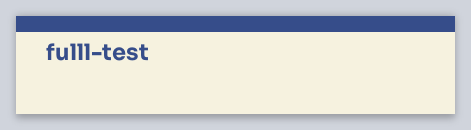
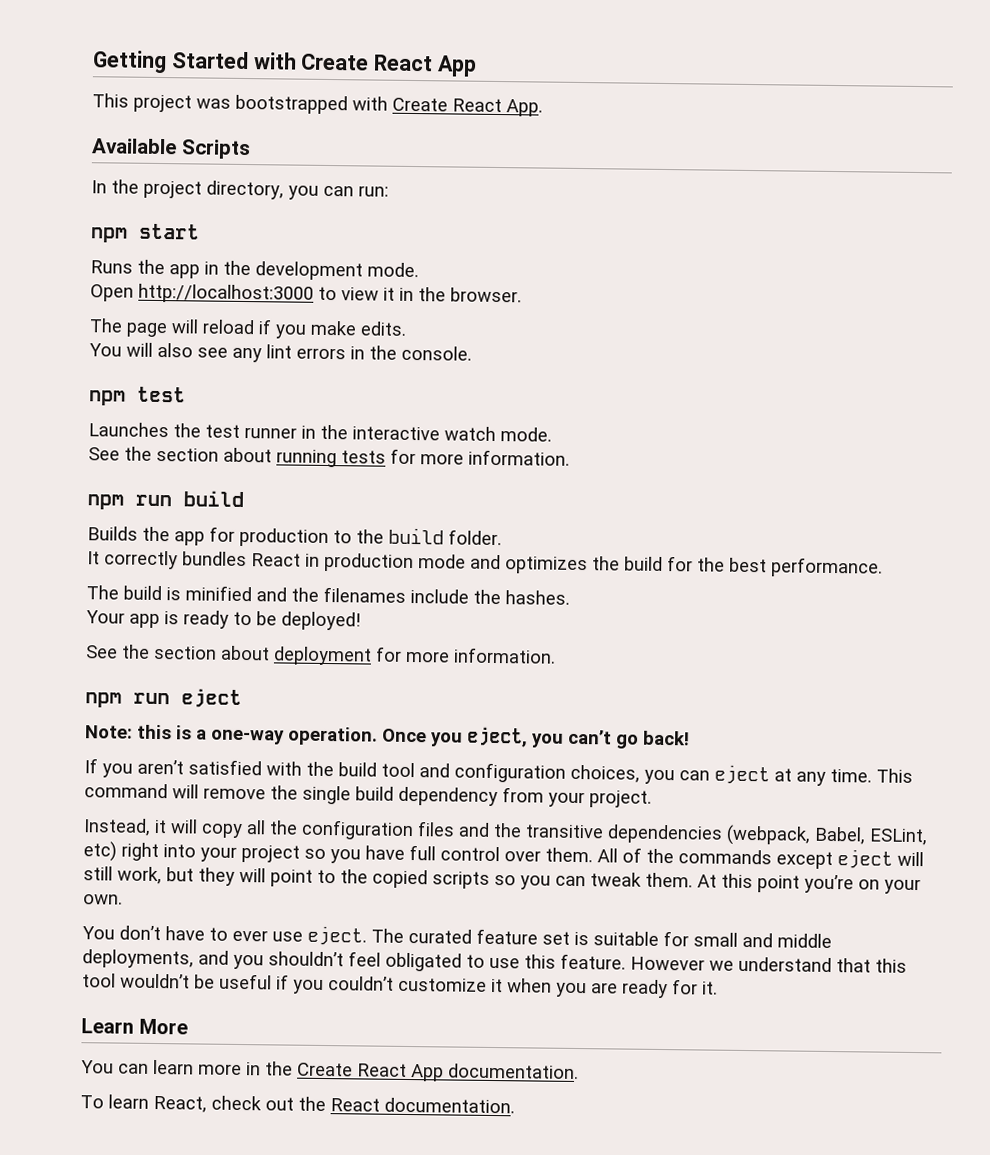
- fulll-test
+ Getting Started with Create React App
+ This project was bootstrapped with Create React App.
+ Available Scripts
+ In the project directory, you can run:
+ npm start
+ Runs the app in the development mode.
+ Open http://localhost:3000 to view it in the browser.
+ The page will reload if you make edits.
+ You will also see any lint errors in the console.
+ npm test
+ Launches the test runner in the interactive watch mode.
+ See the section about running tests for more information.
+ npm run build
+ Builds the app for production to the build folder.
+ It correctly bundles React in production mode and optimizes the build for the best performance.
+ The build is minified and the filenames include the hashes.
+ Your app is ready to be deployed!
+ See the section about deployment for more information.
+ npm run eject
+ Note: this is a one-way operation. Once you eject, you can’t go back!
+ If you aren’t satisfied with the build tool and configuration choices, you can eject at any time. This command will remove the single build dependency from your project.
+ Instead, it will copy all the configuration files and the transitive dependencies (webpack, Babel, ESLint, etc) right into your project so you have full control over them. All of the commands except eject will still work, but they will point to the copied scripts so you can tweak them. At this point you’re on your own.
+ You don’t have to ever use eject. The curated feature set is suitable for small and middle deployments, and you shouldn’t feel obligated to use this feature. However we understand that this tool wouldn’t be useful if you couldn’t customize it when you are ready for it.
+ Learn More
+ You can learn more in the Create React App documentation.
+ To learn React, check out the React documentation.

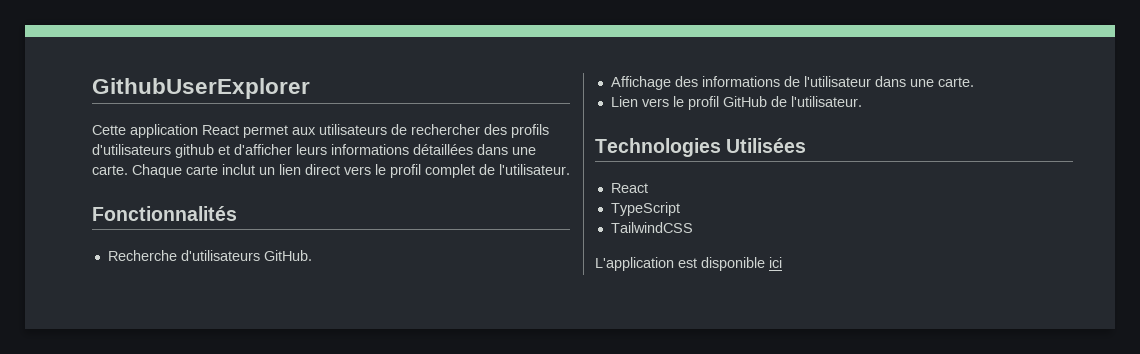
- Getting Started with Create React App
- This project was bootstrapped with Create React App.
- Available Scripts
- In the project directory, you can run:
- npm start
- Runs the app in the development mode.
- Open http://localhost:3000 to view it in the browser.
- The page will reload if you make edits.
- You will also see any lint errors in the console.
- npm test
- Launches the test runner in the interactive watch mode.
- See the section about running tests for more information.
- npm run build
- Builds the app for production to the build folder.
- It correctly bundles React in production mode and optimizes the build for the best performance.
- The build is minified and the filenames include the hashes.
- Your app is ready to be deployed!
- See the section about deployment for more information.
- npm run eject
- Note: this is a one-way operation. Once you eject, you can’t go back!
- If you aren’t satisfied with the build tool and configuration choices, you can eject at any time. This command will remove the single build dependency from your project.
- Instead, it will copy all the configuration files and the transitive dependencies (webpack, Babel, ESLint, etc) right into your project so you have full control over them. All of the commands except eject will still work, but they will point to the copied scripts so you can tweak them. At this point you’re on your own.
- You don’t have to ever use eject. The curated feature set is suitable for small and middle deployments, and you shouldn’t feel obligated to use this feature. However we understand that this tool wouldn’t be useful if you couldn’t customize it when you are ready for it.
- Learn More
- You can learn more in the Create React App documentation.
- To learn React, check out the React documentation.
+ GithubUserExplorer
+ Cette application React permet aux utilisateurs de rechercher des profils d'utilisateurs github et d'afficher leurs informations détaillées dans une carte. Chaque carte inclut un lien direct vers le profil complet de l'utilisateur.
+ Fonctionnalités
+ Recherche d'utilisateurs GitHub.
+ Affichage des informations de l'utilisateur dans une carte.
+ Lien vers le profil GitHub de l'utilisateur.
+ Technologies Utilisées
+ React
+ TypeScript
+ TailwindCSS
+ L'application est disponible ici

